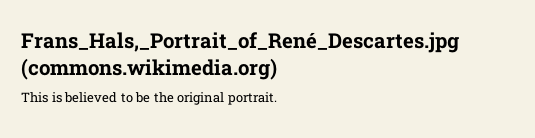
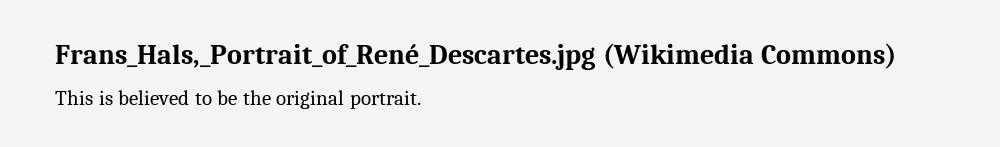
- Frans_Hals,_Portrait_of_René_Descartes.jpg (commons.wikimedia.org)
+ Frans_Hals,_Portrait_of_René_Descartes.jpg (Wikimedia Commons)

